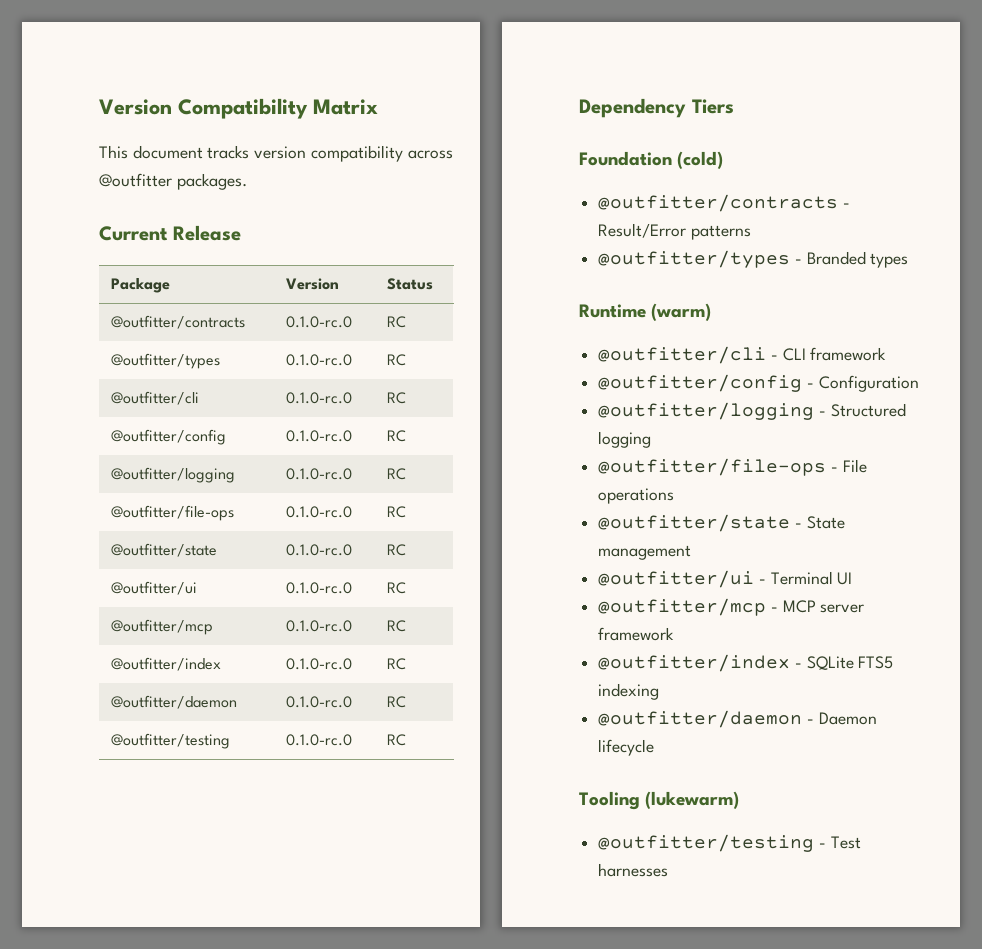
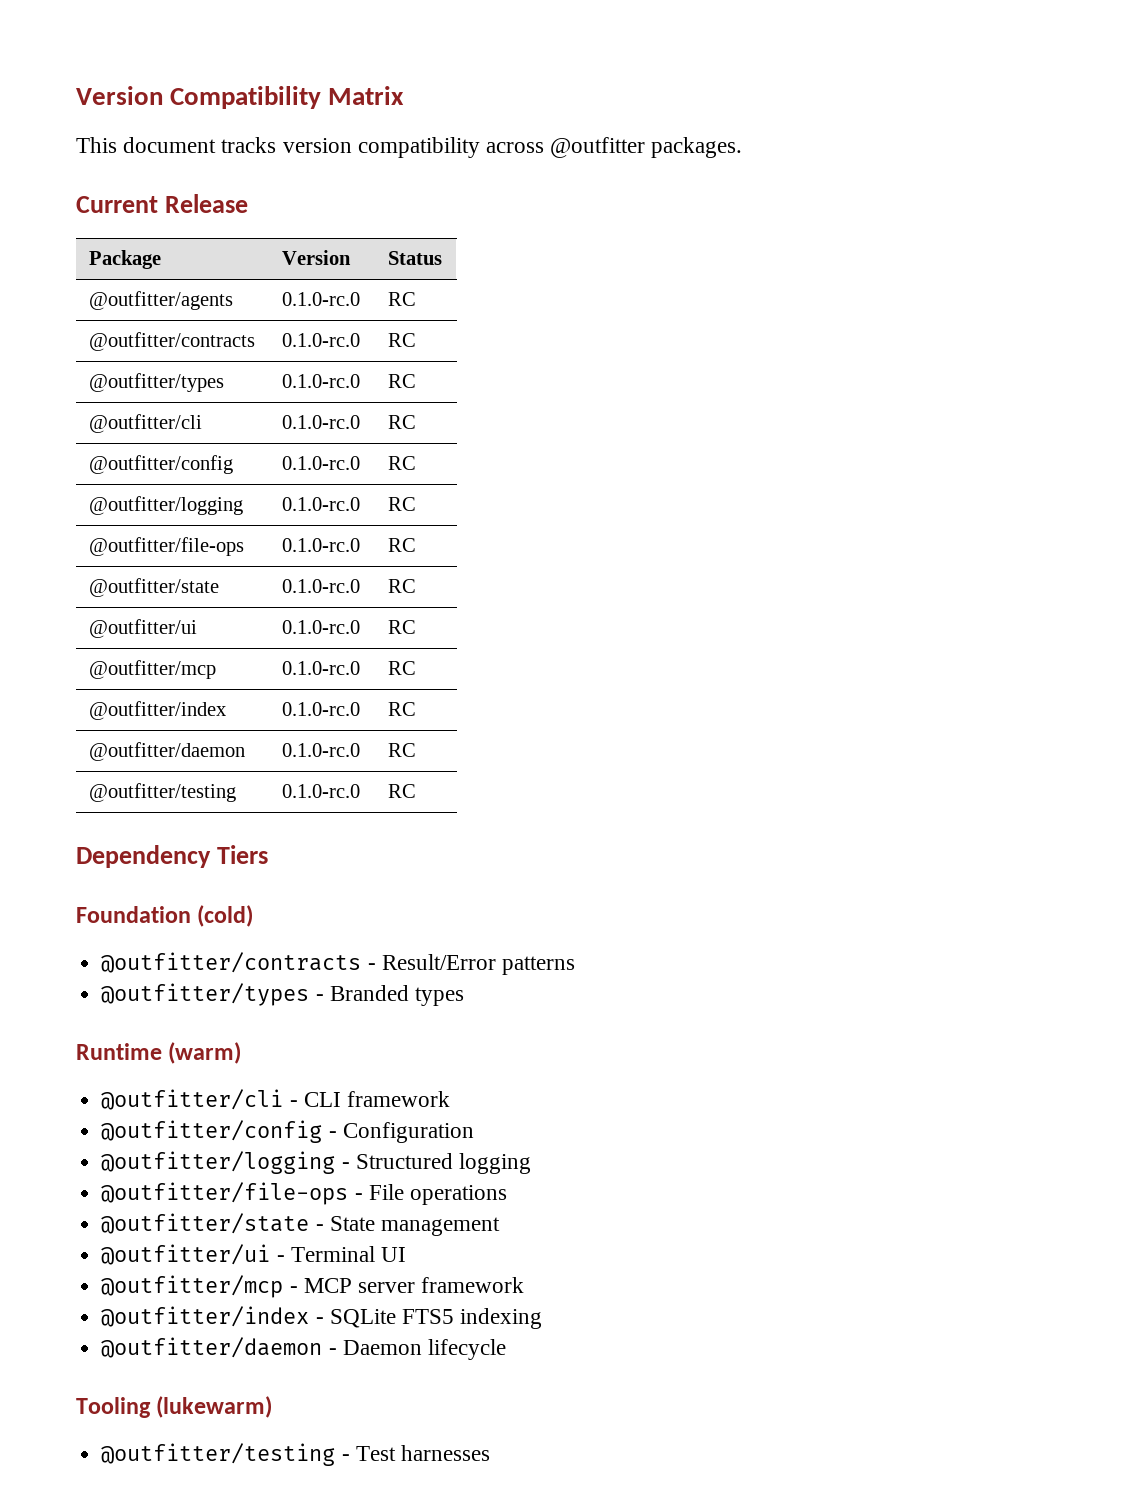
+ @outfitter/agents | 0.1.0-rc.0 | RC

